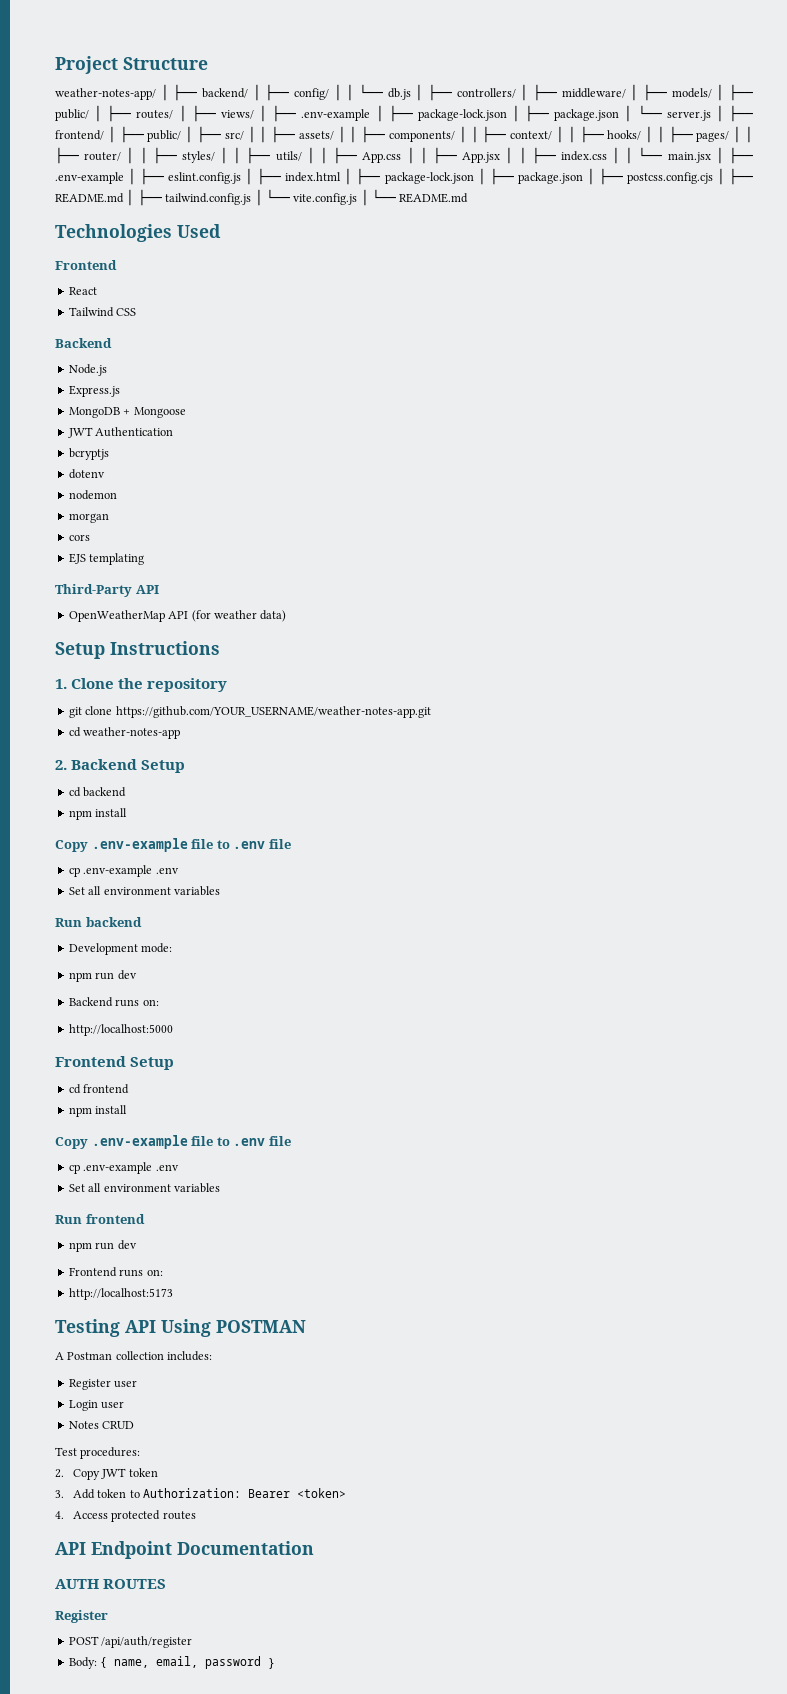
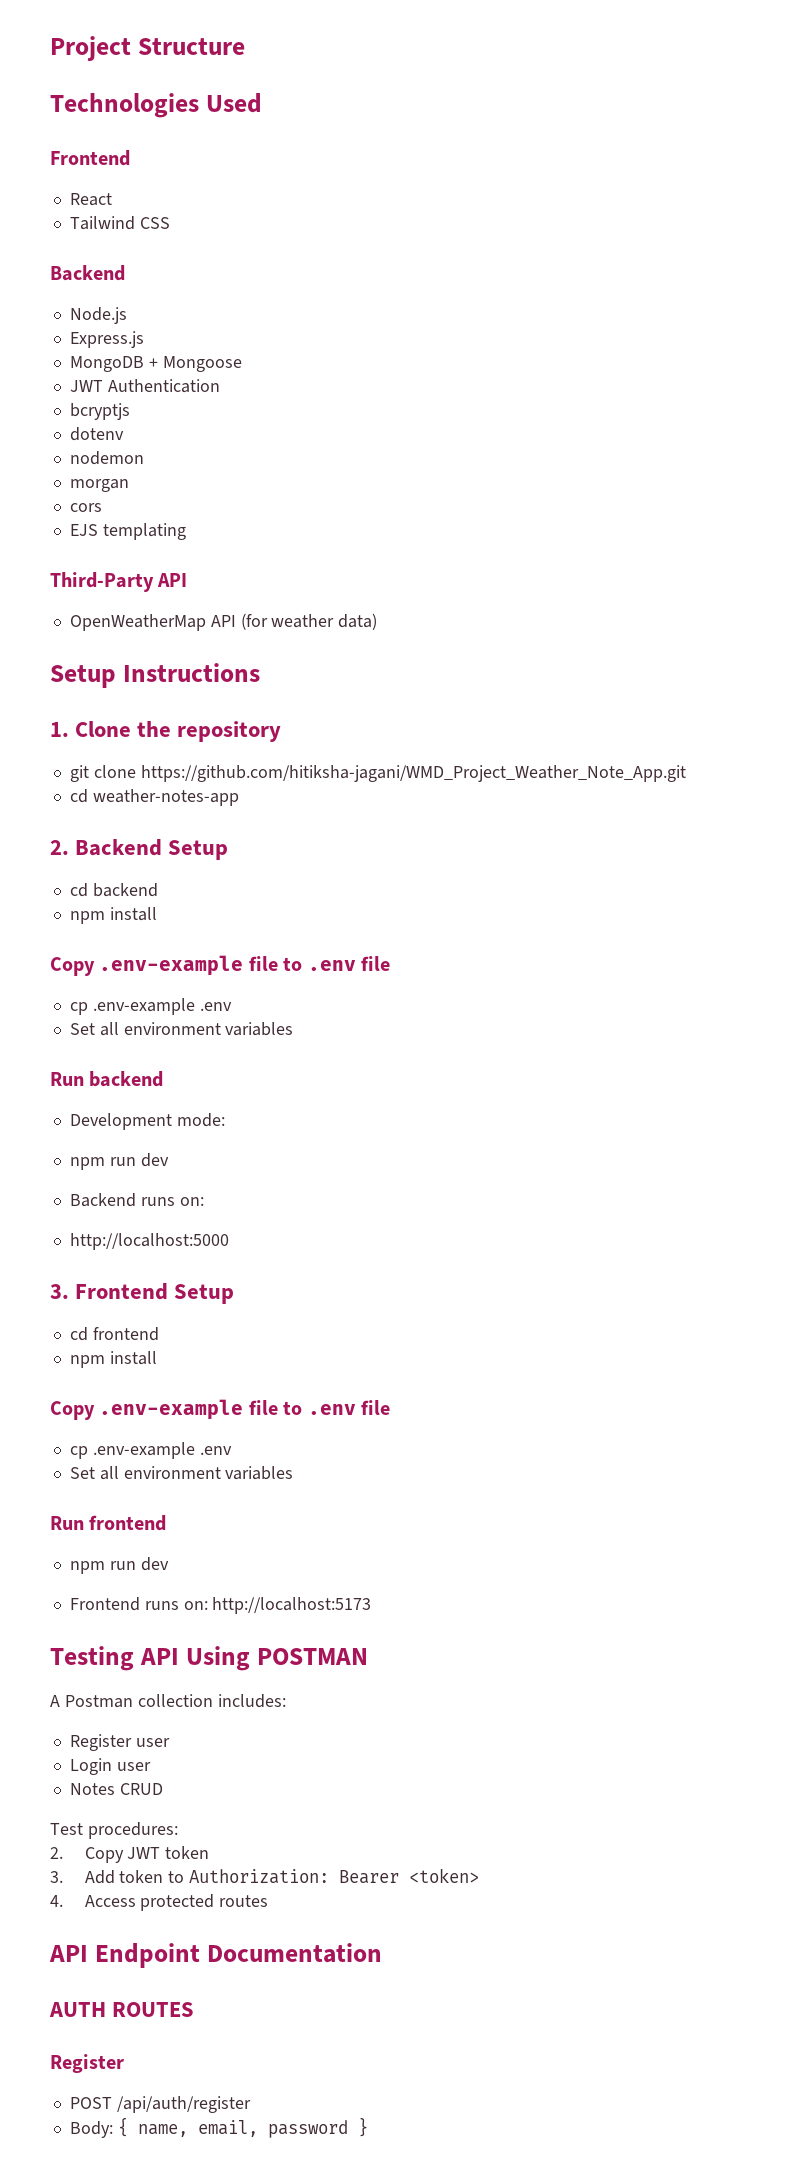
- weather-notes-app/ │ ├── backend/ │ ├── config/ │ │ └── db.js │ ├── controllers/ │ ├── middleware/ │ ├── models/ │ ├── public/ │ ├── routes/ │ ├── views/ │ ├── .env-example │ ├── package-lock.json │ ├── package.json │ └── server.js │ ├── frontend/ │ ├── public/ │ ├── src/ │ │ ├── assets/ │ │ ├── components/ │ │ ├── context/ │ │ ├── hooks/ │ │ ├── pages/ │ │ ├── router/ │ │ ├── styles/ │ │ ├── utils/ │ │ ├── App.css │ │ ├── App.jsx │ │ ├── index.css │ │ └── main.jsx │ ├── .env-example │ ├── eslint.config.js │ ├── index.html │ ├── package-lock.json │ ├── package.json │ ├── postcss.config.cjs │ ├── README.md │ ├── tailwind.config.js │ └── vite.config.js │ └── README.md
- git clone https://github.com/YOUR_USERNAME/weather-notes-app.git
+ git clone https://github.com/hitiksha-jagani/WMD_Project_Weather_Note_App.git
- Frontend Setup
+ 3. Frontend Setup
- Frontend runs on:
- http://localhost:5173
+ Frontend runs on: http://localhost:5173

